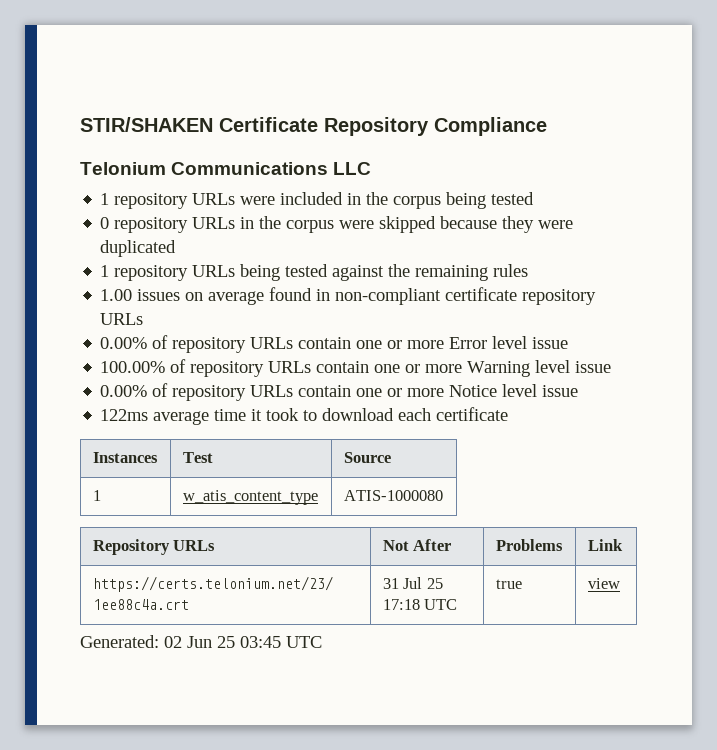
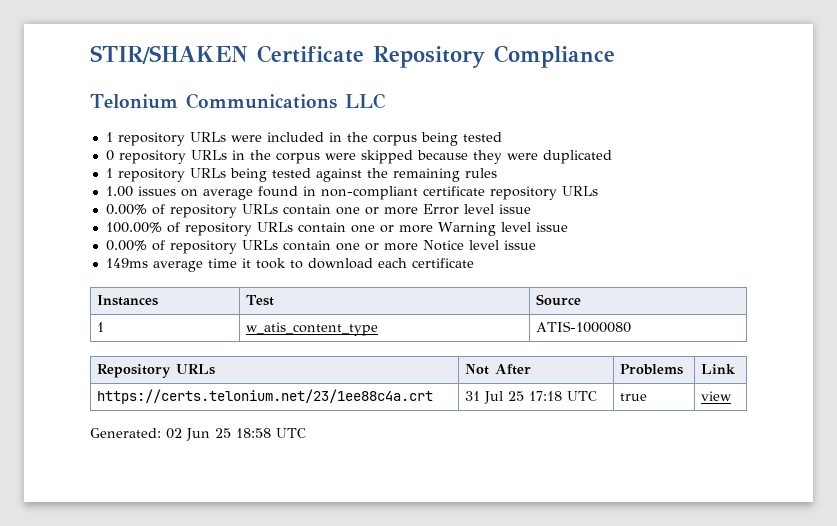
- 122ms average time it took to download each certificate
+ 149ms average time it took to download each certificate
- Generated: 02 Jun 25 03:45 UTC
+ Generated: 02 Jun 25 18:58 UTC

